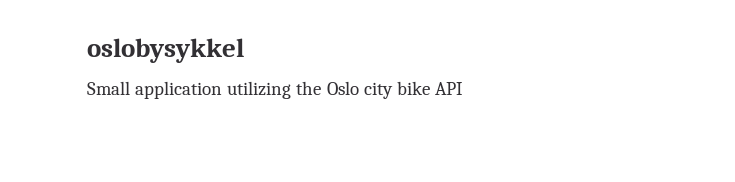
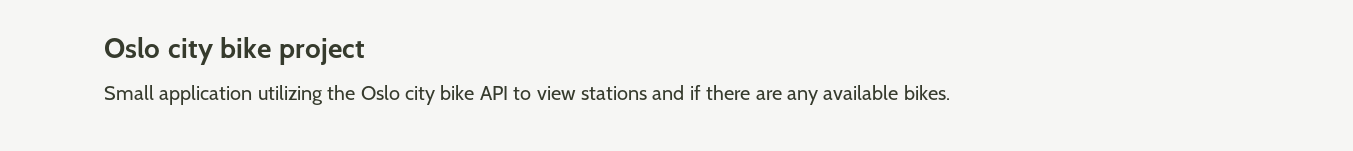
- oslobysykkel
+ Oslo city bike project
- Small application utilizing the Oslo city bike API
+ Small application utilizing the Oslo city bike API to view stations and if there are any available bikes.

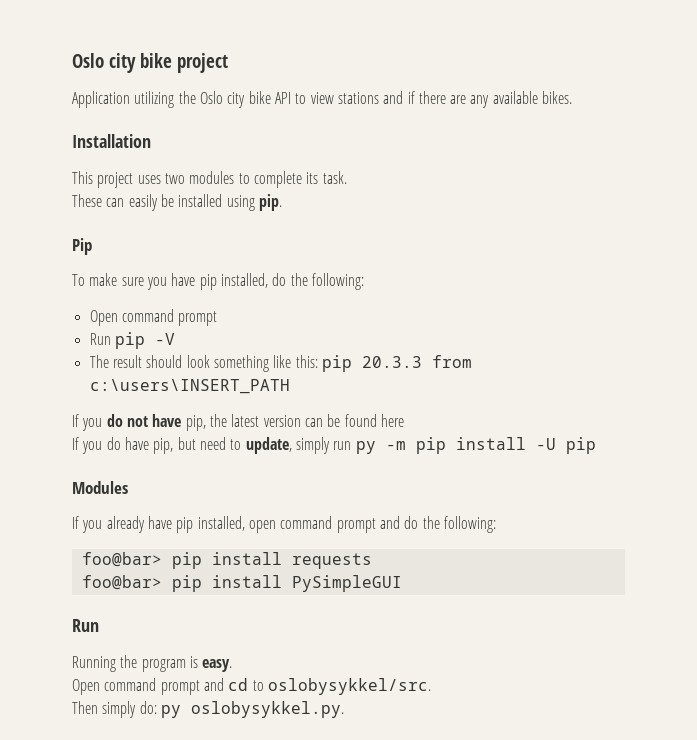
- Small application utilizing the Oslo city bike API to view stations and if there are any available bikes.
+ Application utilizing the Oslo city bike API to view stations and if there are any available bikes.
+ Installation
+ This project uses two modules to complete its task.
+ These can easily be installed using pip.
+ Pip
+ To make sure you have pip installed, do the following:
+ Open command prompt
+ Run pip -V
+ The result should look something like this: pip 20.3.3 from c:\users\INSERT_PATH
+ If you do not have pip, the latest version can be found here
+ If you do have pip, but need to update, simply run py -m pip install -U pip
+ Modules
+ If you already have pip installed, open command prompt and do the following:
+ foo@bar> pip install requests
+ foo@bar> pip install PySimpleGUI
+ Run
+ Running the program is easy.
+ Open command prompt and cd to oslobysykkel/src.
+ Then simply do: py oslobysykkel.py.

